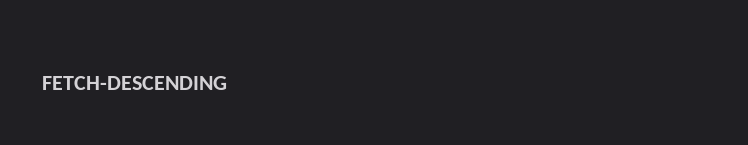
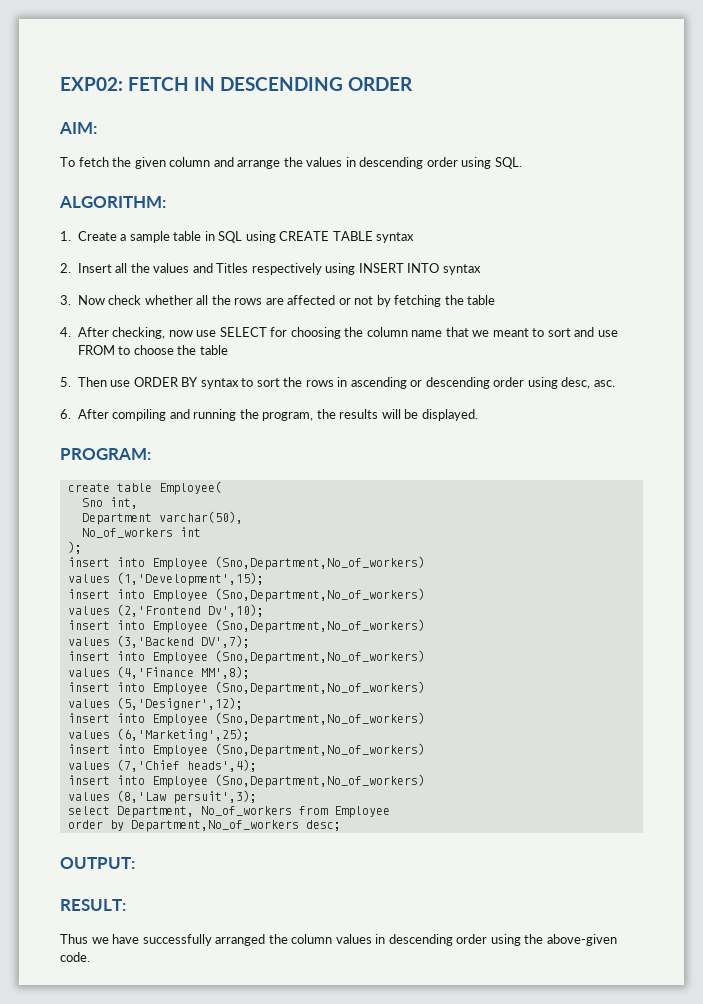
- FETCH-DESCENDING
+ EXP02: FETCH IN DESCENDING ORDER
+ AIM:
+ To fetch the given column and arrange the values in descending order using SQL.
+ ALGORITHM:
+ 1. Create a sample table in SQL using CREATE TABLE syntax
+ 2. Insert all the values and Titles respectively using INSERT INTO syntax
+ 3. Now check whether all the rows are affected or not by fetching the table
+ 4. After checking, now use SELECT for choosing the column name that we meant to sort and use FROM to choose the table
+ 5. Then use ORDER BY syntax to sort the rows in ascending or descending order using desc, asc.
+ 6. After compiling and running the program, the results will be displayed.
+ PROGRAM:
+ create table Employee(
+ Sno int,
+ Department varchar(50),
+ No_of_workers int
+ );
+ insert into Employee (Sno,Department,No_of_workers)
+ values (1,'Development',15);
+ insert into Employee (Sno,Department,No_of_workers)
+ values (2,'Frontend Dv',10);
+ insert into Employee (Sno,Department,No_of_workers)
+ values (3,'Backend DV',7);
+ insert into Employee (Sno,Department,No_of_workers)
+ values (4,'Finance MM',8);
+ insert into Employee (Sno,Department,No_of_workers)
+ values (5,'Designer',12);
+ insert into Employee (Sno,Department,No_of_workers)
+ values (6,'Marketing',25);
+ insert into Employee (Sno,Department,No_of_workers)
+ values (7,'Chief heads',4);
+ insert into Employee (Sno,Department,No_of_workers)
+ values (8,'Law persuit',3);
+ select Department, No_of_workers from Employee
+ order by Department,No_of_workers desc;
+ OUTPUT:
+ RESULT:
+ Thus we have successfully arranged the column values in descending order using the above-given code.

